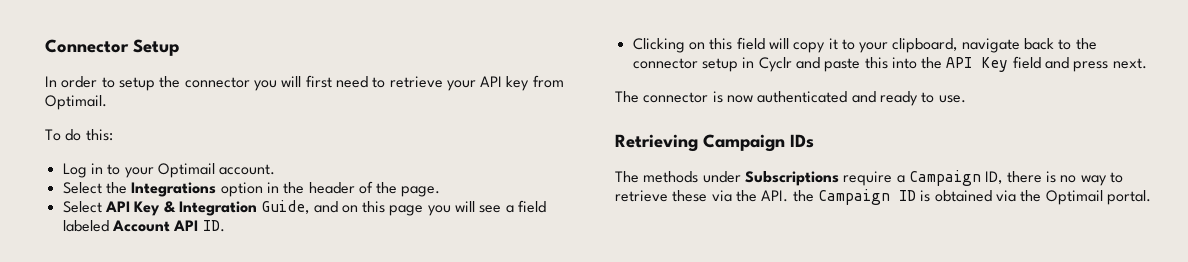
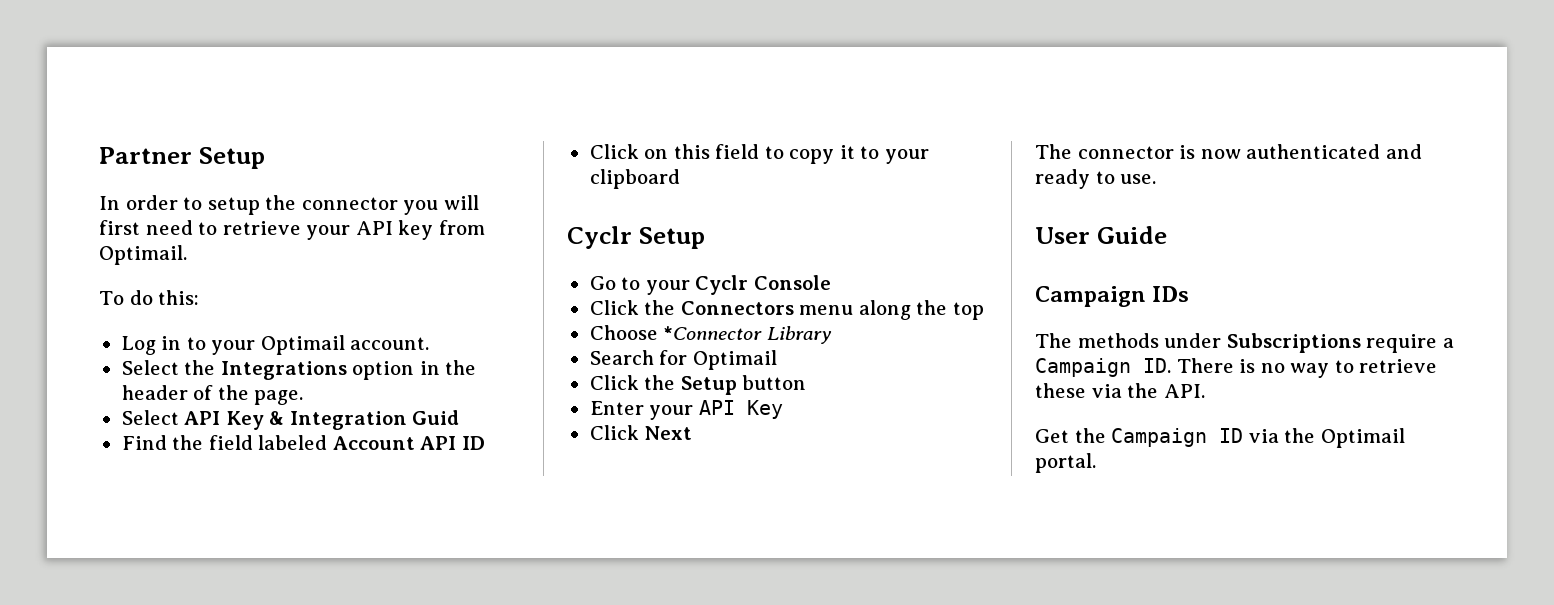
- Connector Setup
+ Partner Setup
- Select API Key & Integration Guide, and on this page you will see a field labeled Account API ID.
- Clicking on this field will copy it to your clipboard, navigate back to the connector setup in Cyclr and paste this into the API Key field and press next.
+ Select API Key & Integration Guid
+ Find the field labeled Account API ID
+ Click on this field to copy it to your clipboard
+ Cyclr Setup
+ Go to your Cyclr Console
+ Click the Connectors menu along the top
+ Choose *Connector Library
+ Search for Optimail
+ Click the Setup button
+ Enter your API Key
+ Click Next
- Retrieving Campaign IDs
+ User Guide
+ Campaign IDs
- The methods under Subscriptions require a Campaign ID, there is no way to retrieve these via the API. the Campaign ID is obtained via the Optimail portal.
+ The methods under Subscriptions require a Campaign ID. There is no way to retrieve these via the API.
+ Get the Campaign ID via the Optimail portal.

